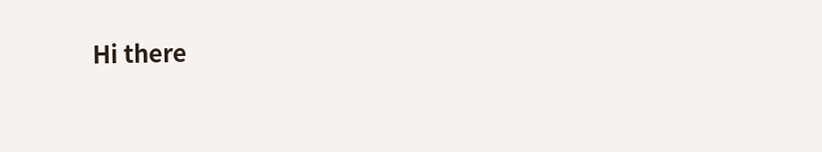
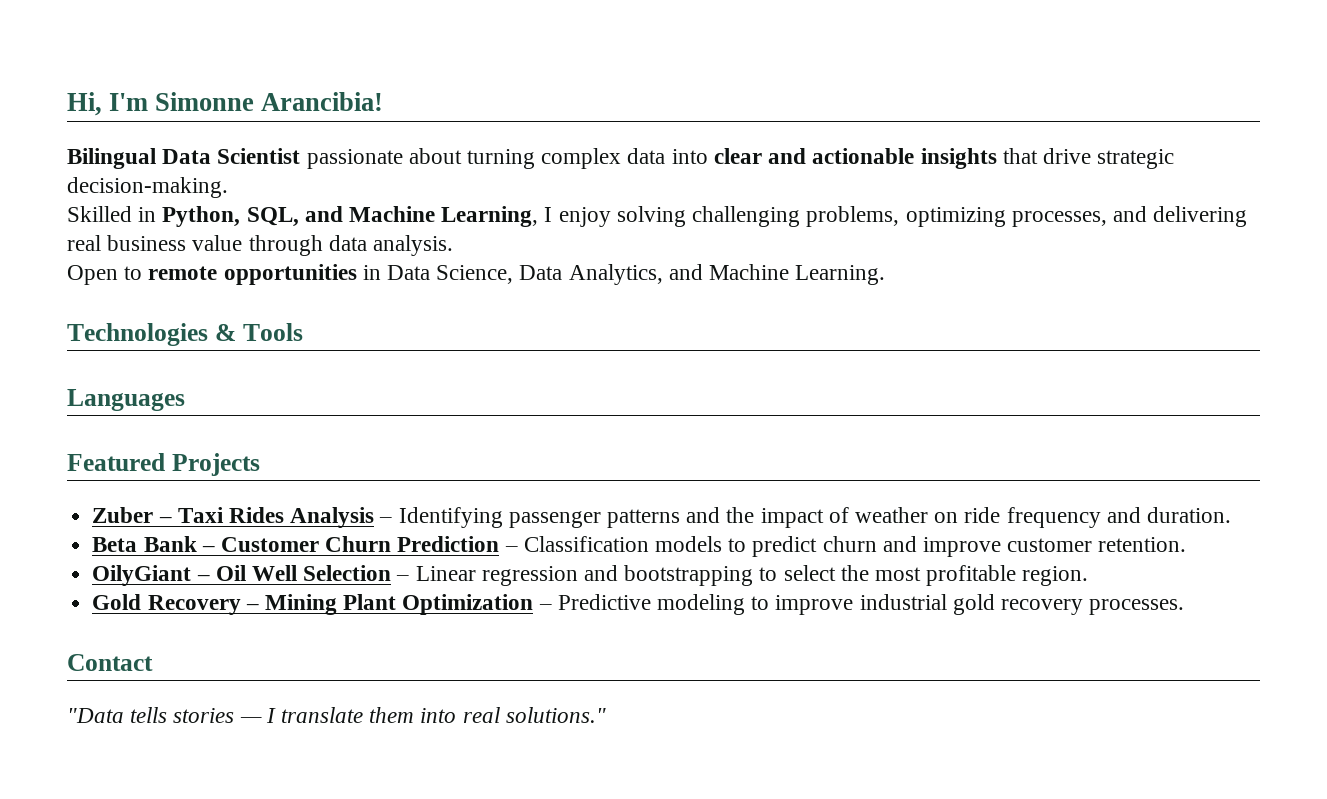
- Hi there
+ Hi, I'm Simonne Arancibia!
+ Bilingual Data Scientist passionate about turning complex data into clear and actionable insights that drive strategic decision-making.
+ Skilled in Python, SQL, and Machine Learning, I enjoy solving challenging problems, optimizing processes, and delivering real business value through data analysis.
+ Open to remote opportunities in Data Science, Data Analytics, and Machine Learning.
+ Technologies & Tools
+ Languages
+ Featured Projects
+ Zuber – Taxi Rides Analysis – Identifying passenger patterns and the impact of weather on ride frequency and duration.
+ Beta Bank – Customer Churn Prediction – Classification models to predict churn and improve customer retention.
+ OilyGiant – Oil Well Selection – Linear regression and bootstrapping to select the most profitable region.
+ Gold Recovery – Mining Plant Optimization – Predictive modeling to improve industrial gold recovery processes.
+ Contact
+ "Data tells stories — I translate them into real solutions."

